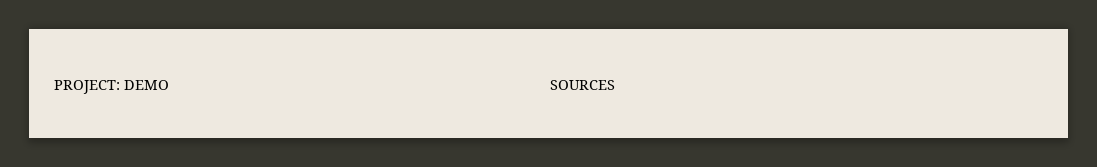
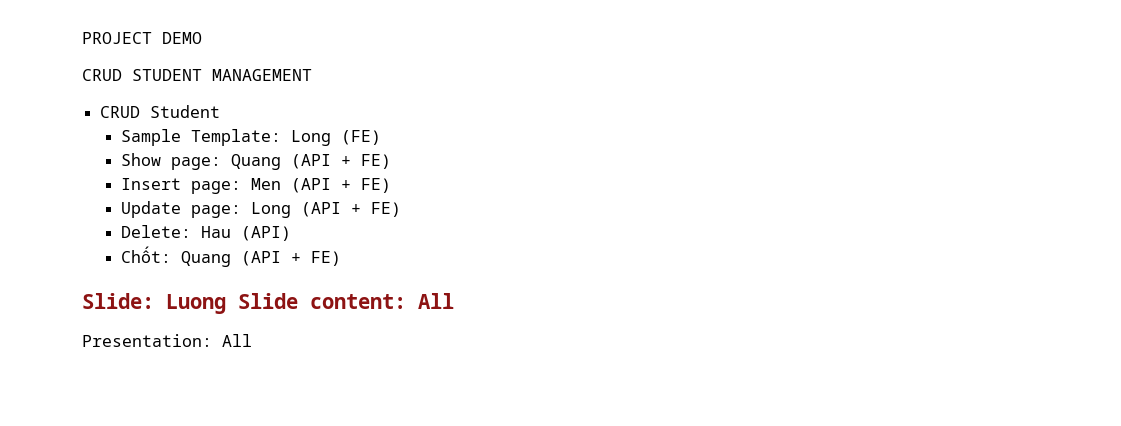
- PROJECT: DEMO
+ PROJECT DEMO
- SOURCES
+ CRUD STUDENT MANAGEMENT
+ CRUD Student
+ Sample Template: Long (FE)
+ Show page: Quang (API + FE)
+ Insert page: Men (API + FE)
+ Update page: Long (API + FE)
+ Delete: Hau (API)
+ Chốt: Quang (API + FE)
+ Slide: Luong Slide content: All
+ Presentation: All

